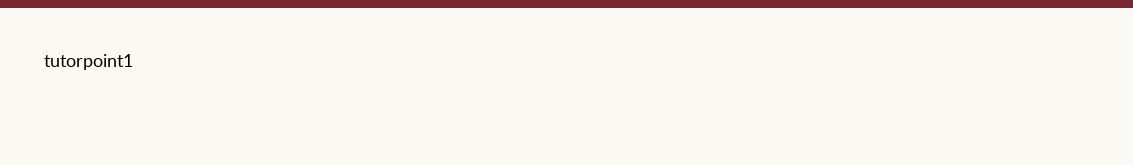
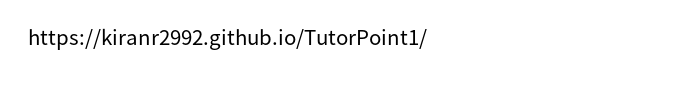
- tutorpoint1
+ https://kiranr2992.github.io/TutorPoint1/

